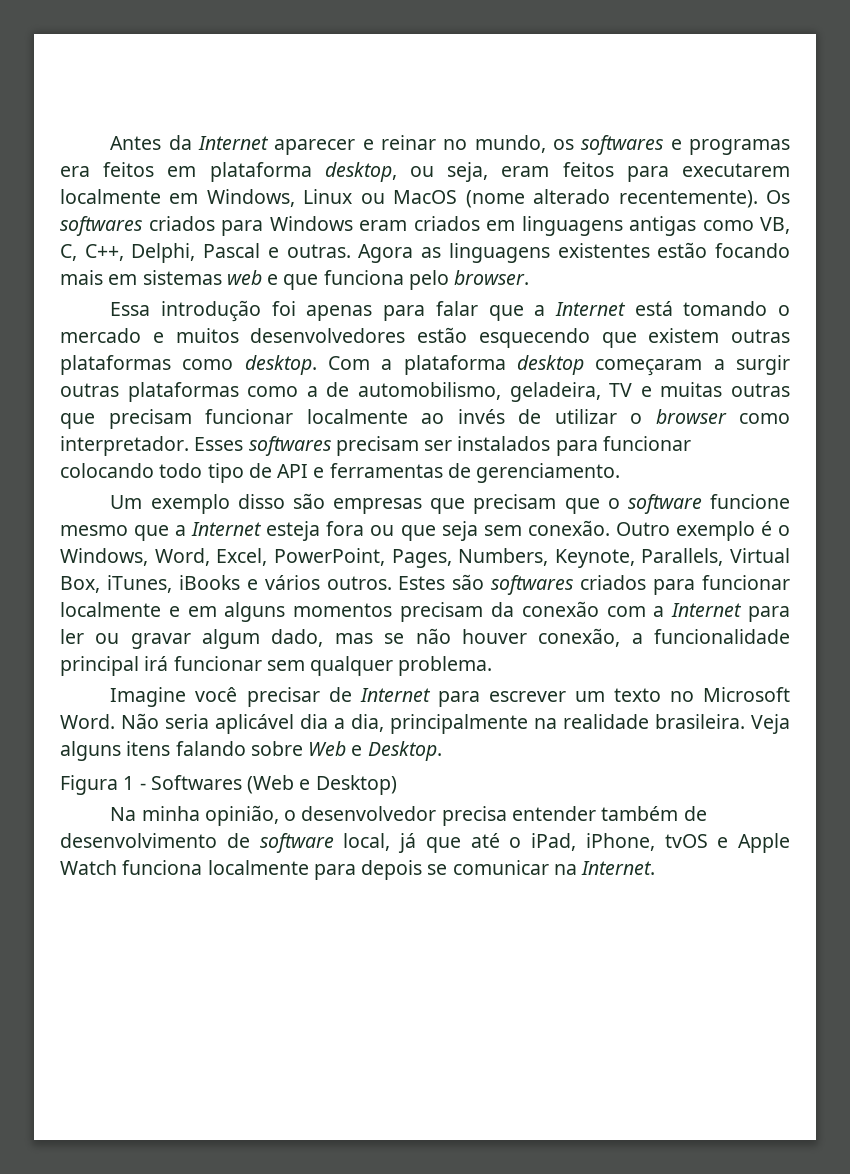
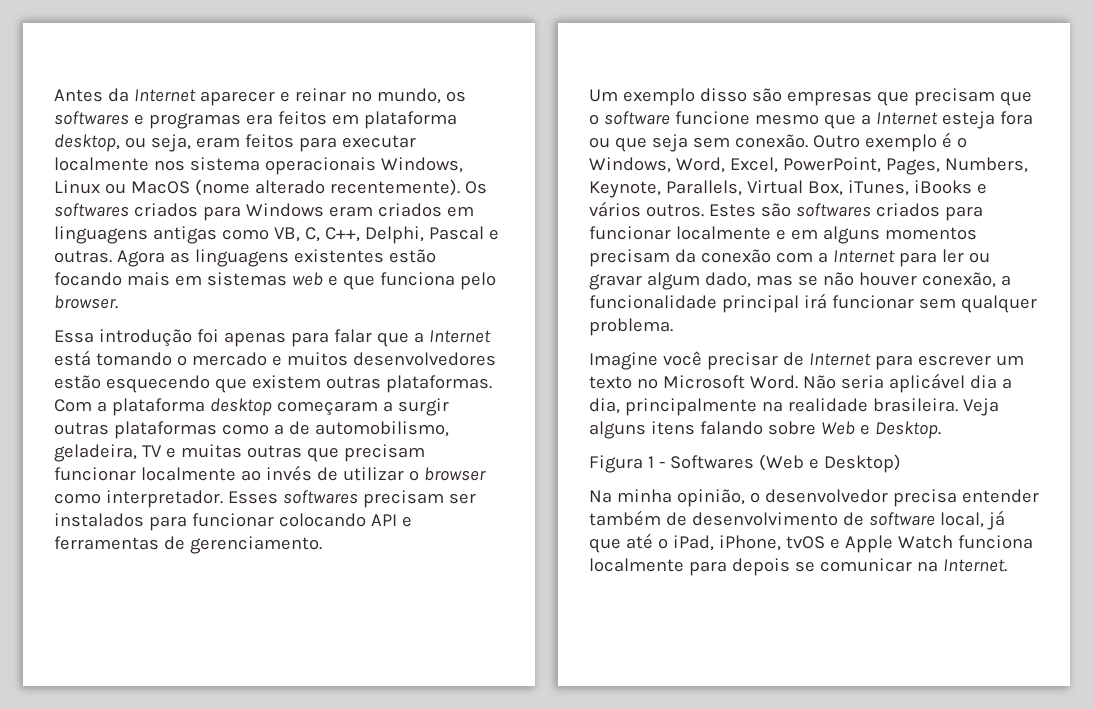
- Antes da Internet aparecer e reinar no mundo, os softwares e programas era feitos em plataforma desktop, ou seja, eram feitos para executarem localmente em Windows, Linux ou MacOS (nome alterado recentemente).
+ Antes da Internet aparecer e reinar no mundo, os softwares e programas era feitos em plataforma desktop, ou seja, eram feitos para executar localmente nos sistema operacionais Windows, Linux ou MacOS (nome alterado recentemente).
- Essa introdução foi apenas para falar que a Internet está tomando o mercado e muitos desenvolvedores estão esquecendo que existem outras plataformas como desktop.
+ Essa introdução foi apenas para falar que a Internet está tomando o mercado e muitos desenvolvedores estão esquecendo que existem outras plataformas.
- Esses softwares precisam ser instalados para funcionar colocando todo tipo de API e ferramentas de gerenciamento.
+ Esses softwares precisam ser instalados para funcionar colocando API e ferramentas de gerenciamento.

